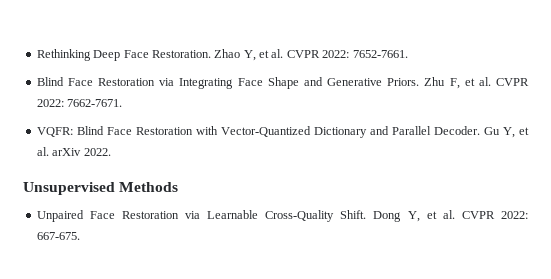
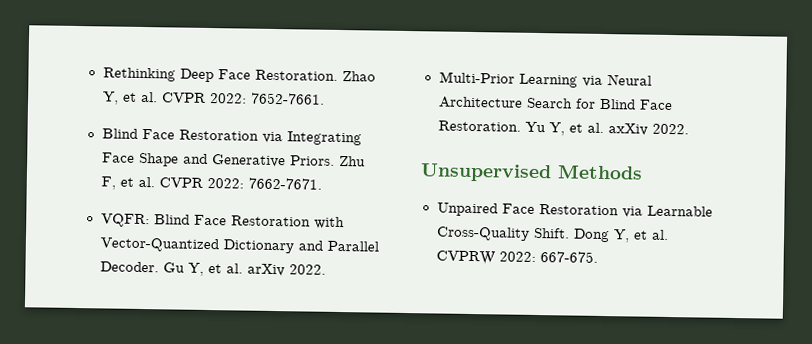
+ Multi-Prior Learning via Neural Architecture Search for Blind Face Restoration. Yu Y, et al. axXiv 2022.
- Dong Y, et al. CVPR 2022: 667-675.
+ Dong Y, et al. CVPRW 2022: 667-675.

